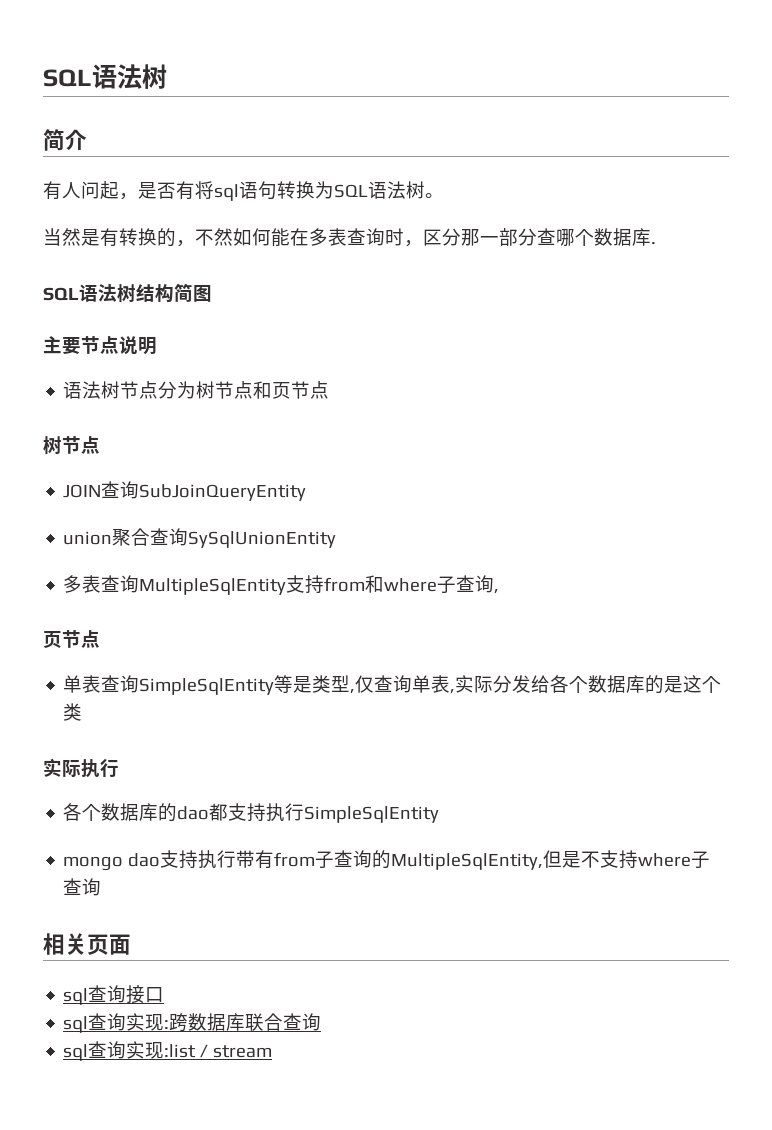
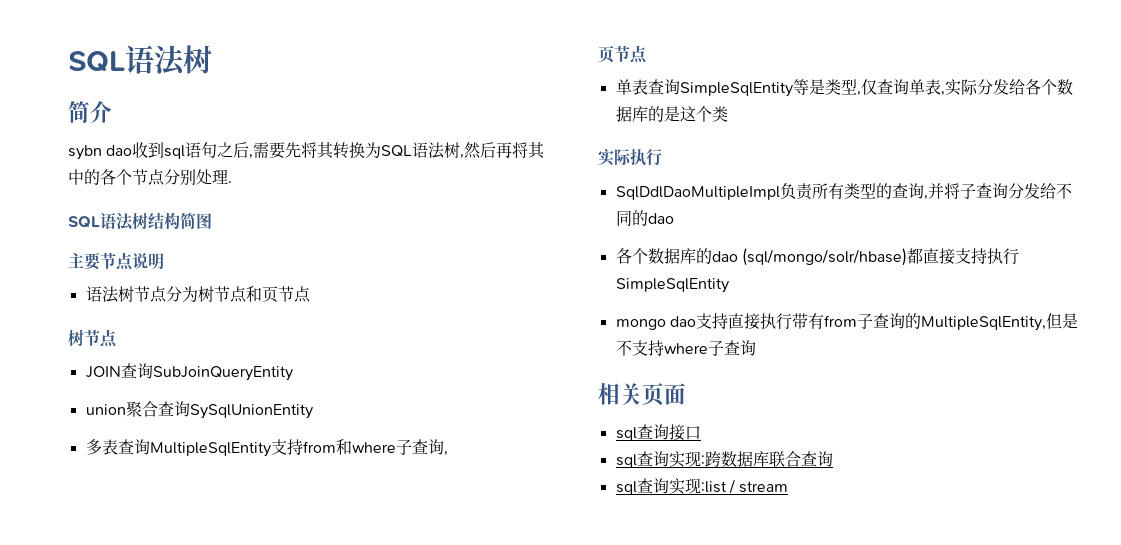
- 有人问起，是否有将sql语句转换为SQL语法树。
- 当然是有转换的，不然如何能在多表查询时，区分那一部分查哪个数据库.
+ sybn dao收到sql语句之后,需要先将其转换为SQL语法树,然后再将其中的各个节点分别处理.
+ SqlDdlDaoMultipleImpl负责所有类型的查询,并将子查询分发给不同的dao
- 各个数据库的dao都支持执行SimpleSqlEntity
+ 各个数据库的dao (sql/mongo/solr/hbase)都直接支持执行SimpleSqlEntity
- mongo dao支持执行带有from子查询的MultipleSqlEntity,但是不支持where子查询
+ mongo dao支持直接执行带有from子查询的MultipleSqlEntity,但是不支持where子查询

